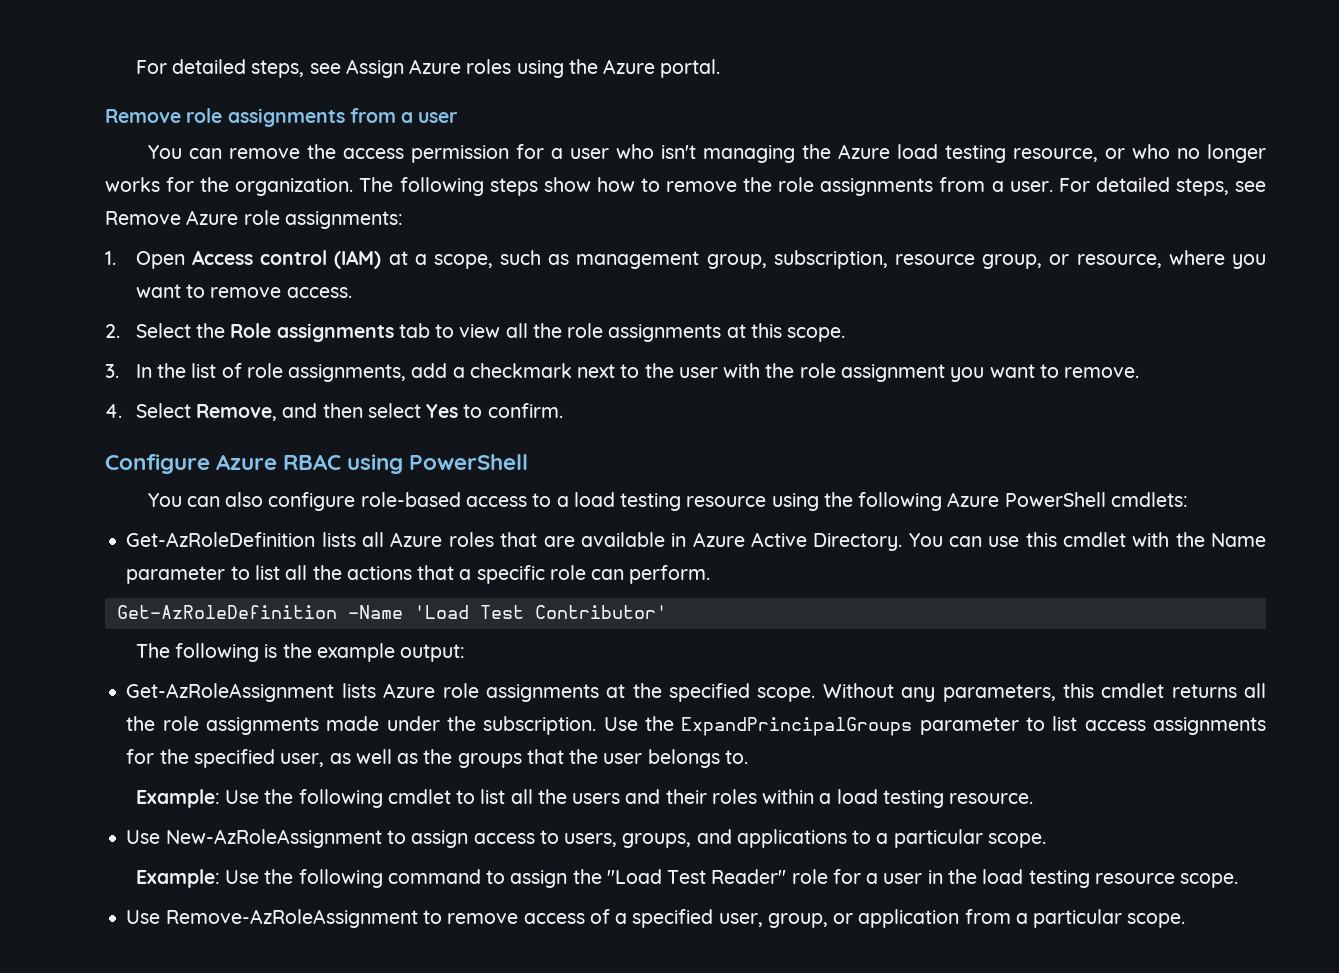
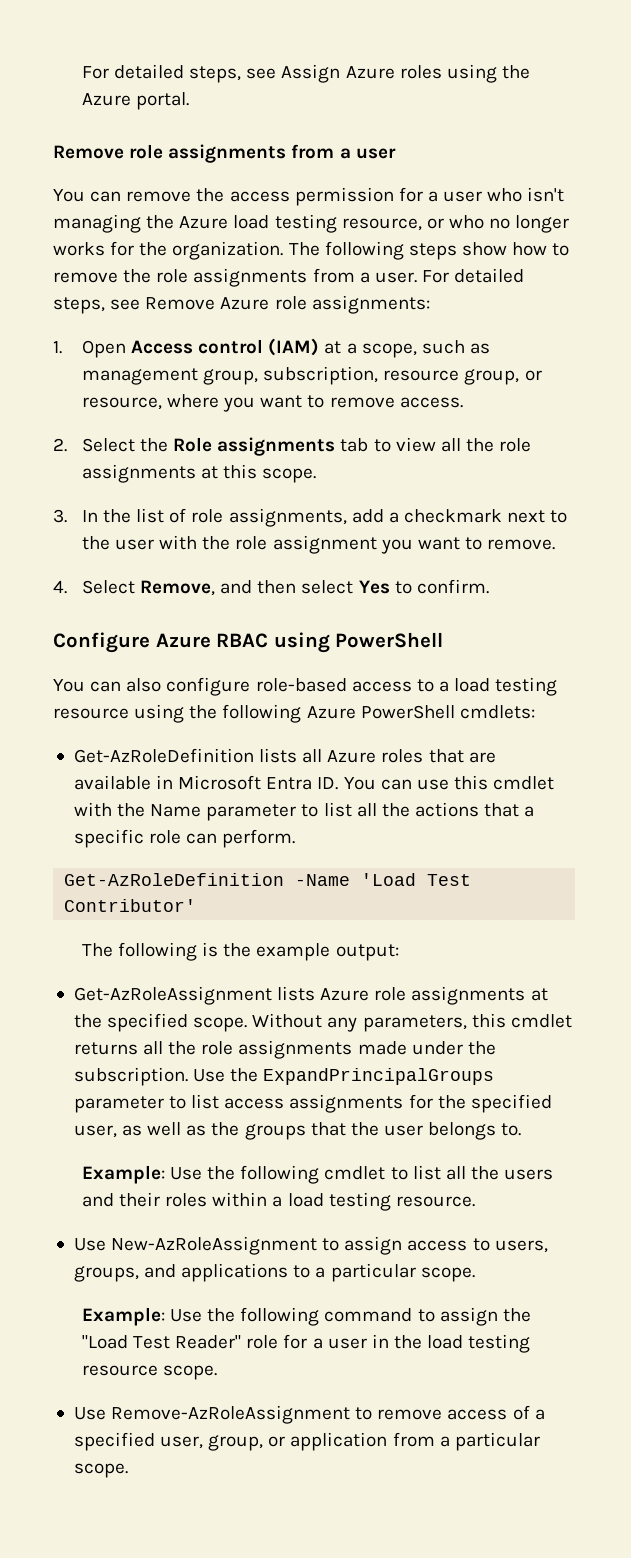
- Get-AzRoleDefinition lists all Azure roles that are available in Azure Active Directory. You can use this cmdlet with the Name parameter to list all the actions that a specific role can perform.
+ Get-AzRoleDefinition lists all Azure roles that are available in Microsoft Entra ID. You can use this cmdlet with the Name parameter to list all the actions that a specific role can perform.

